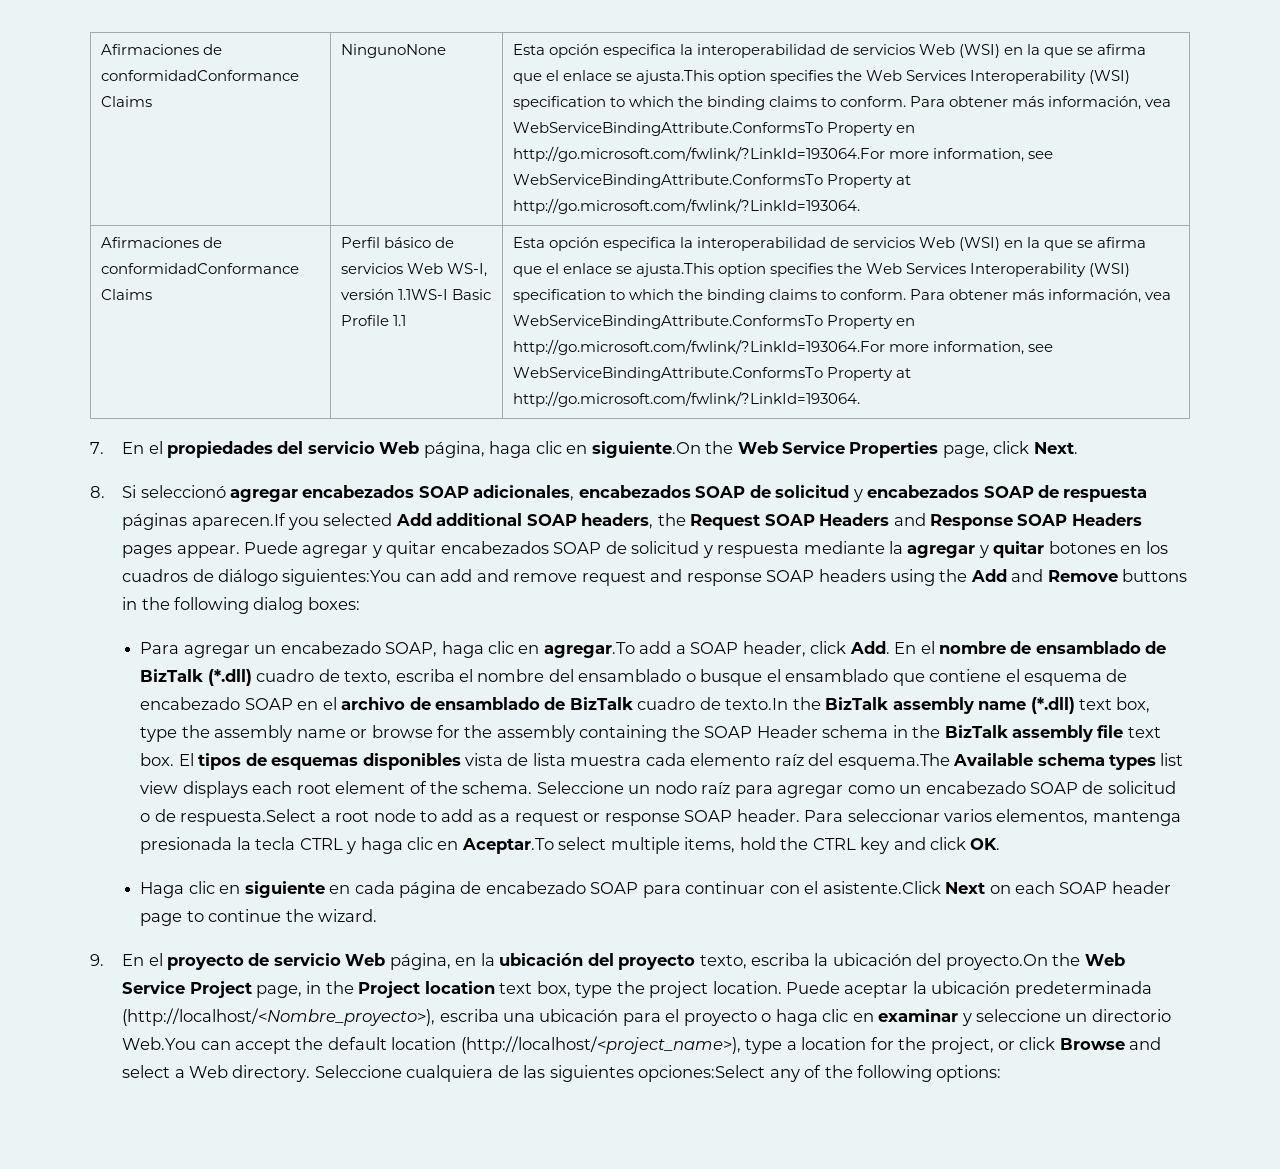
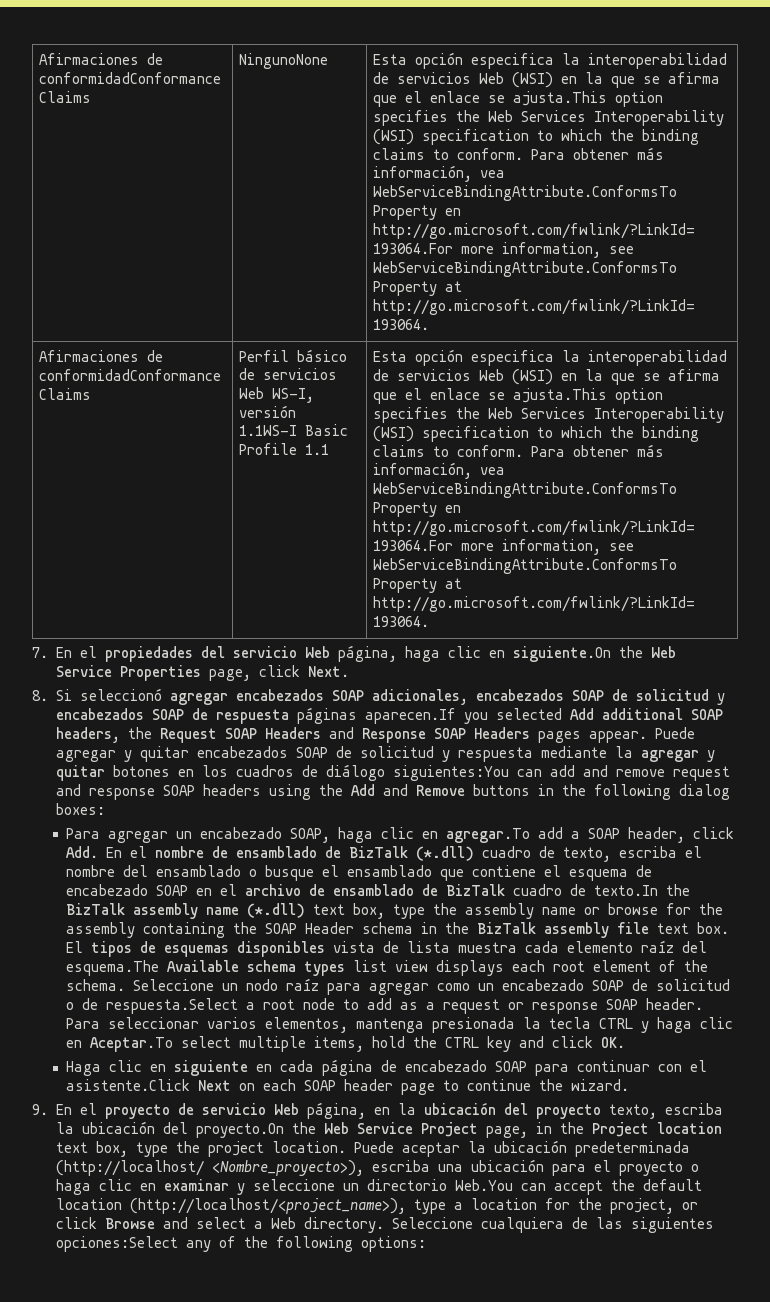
- Puede aceptar la ubicación predeterminada (http://localhost/<Nombre_proyecto>), escriba una ubicación para el proyecto o haga clic en examinar y seleccione un directorio Web.You can accept the default location (http://localhost/<project_name>), type a location for the project, or click Browse and select a Web directory.
+ Puede aceptar la ubicación predeterminada (http://localhost/ <Nombre_proyecto>), escriba una ubicación para el proyecto o haga clic en examinar y seleccione un directorio Web.You can accept the default location (http://localhost/<project_name>), type a location for the project, or click Browse and select a Web directory.

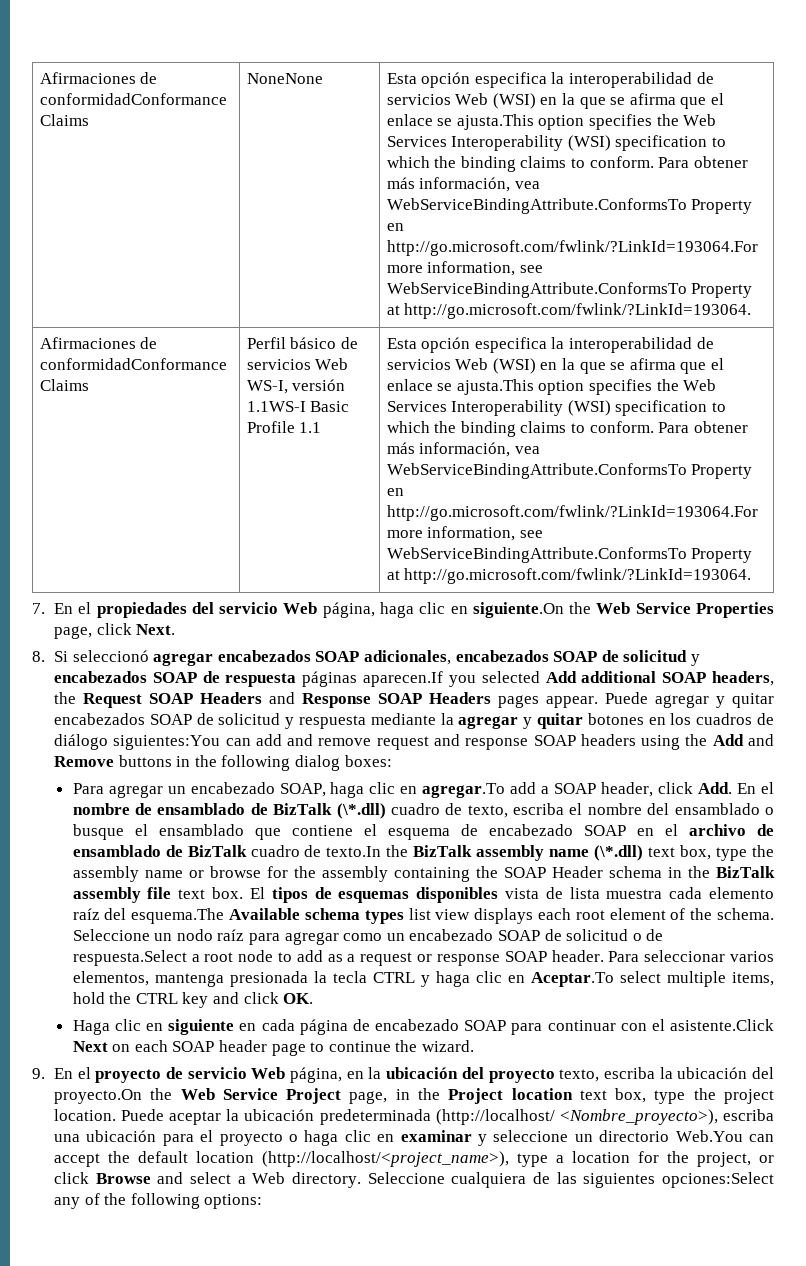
- Afirmaciones de conformidadConformance Claims | NingunoNone
+ Afirmaciones de conformidadConformance Claims | NoneNone
- Para agregar un encabezado SOAP, haga clic en agregar.To add a SOAP header, click Add. En el nombre de ensamblado de BizTalk (*.dll) cuadro de texto, escriba el nombre del ensamblado o busque el ensamblado que contiene el esquema de encabezado SOAP en el archivo de ensamblado de BizTalk cuadro de texto.In the BizTalk assembly name (*.dll) text box, type the assembly name or browse for the assembly containing the SOAP Header schema in the BizTalk assembly file text box.
+ Para agregar un encabezado SOAP, haga clic en agregar.To add a SOAP header, click Add. En el nombre de ensamblado de BizTalk (\*.dll) cuadro de texto, escriba el nombre del ensamblado o busque el ensamblado que contiene el esquema de encabezado SOAP en el archivo de ensamblado de BizTalk cuadro de texto.In the BizTalk assembly name (\*.dll) text box, type the assembly name or browse for the assembly containing the SOAP Header schema in the BizTalk assembly file text box.

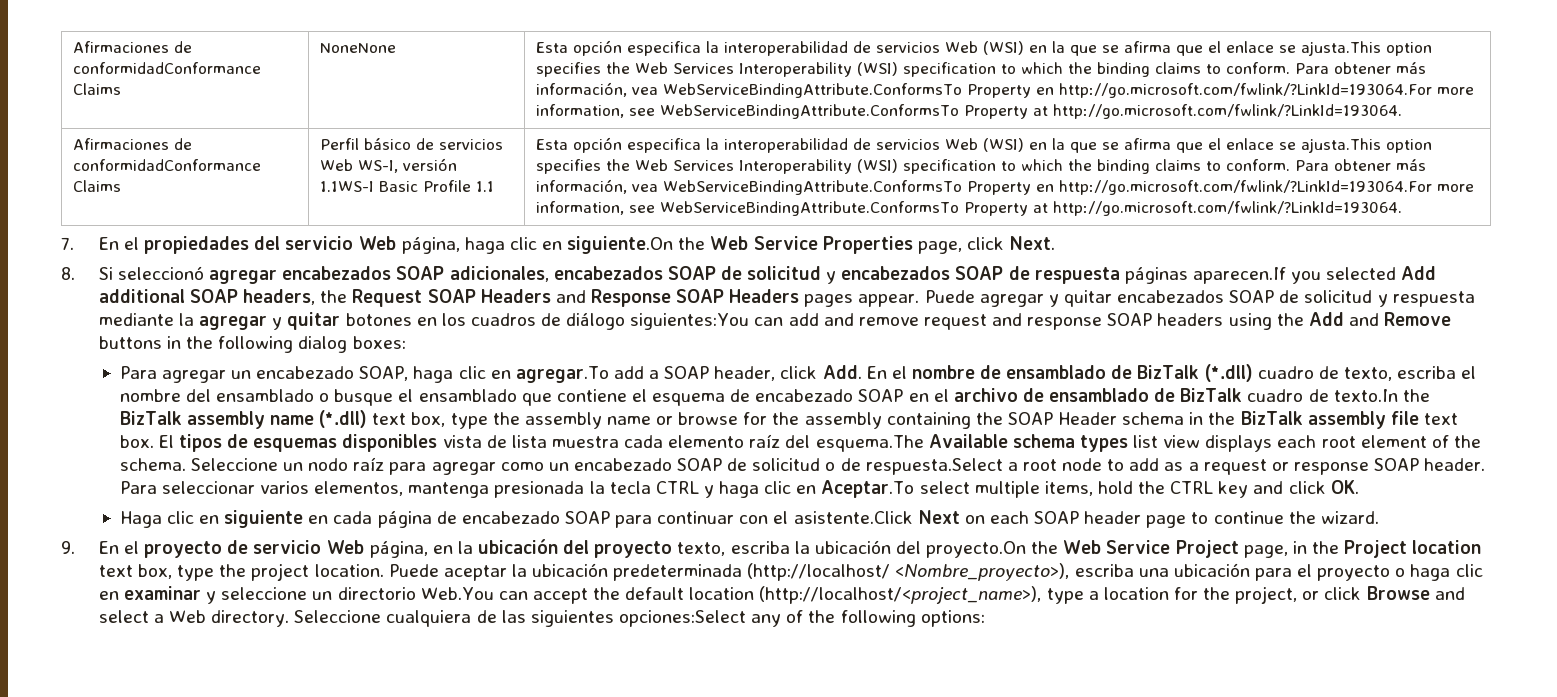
- Para agregar un encabezado SOAP, haga clic en agregar.To add a SOAP header, click Add. En el nombre de ensamblado de BizTalk (\*.dll) cuadro de texto, escriba el nombre del ensamblado o busque el ensamblado que contiene el esquema de encabezado SOAP en el archivo de ensamblado de BizTalk cuadro de texto.In the BizTalk assembly name (\*.dll) text box, type the assembly name or browse for the assembly containing the SOAP Header schema in the BizTalk assembly file text box.
+ Para agregar un encabezado SOAP, haga clic en agregar.To add a SOAP header, click Add. En el nombre de ensamblado de BizTalk (*.dll) cuadro de texto, escriba el nombre del ensamblado o busque el ensamblado que contiene el esquema de encabezado SOAP en el archivo de ensamblado de BizTalk cuadro de texto.In the BizTalk assembly name (*.dll) text box, type the assembly name or browse for the assembly containing the SOAP Header schema in the BizTalk assembly file text box.

